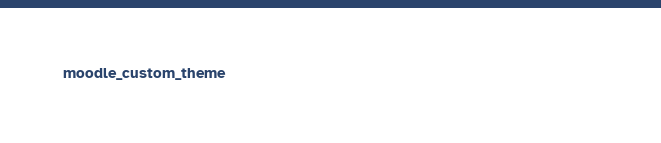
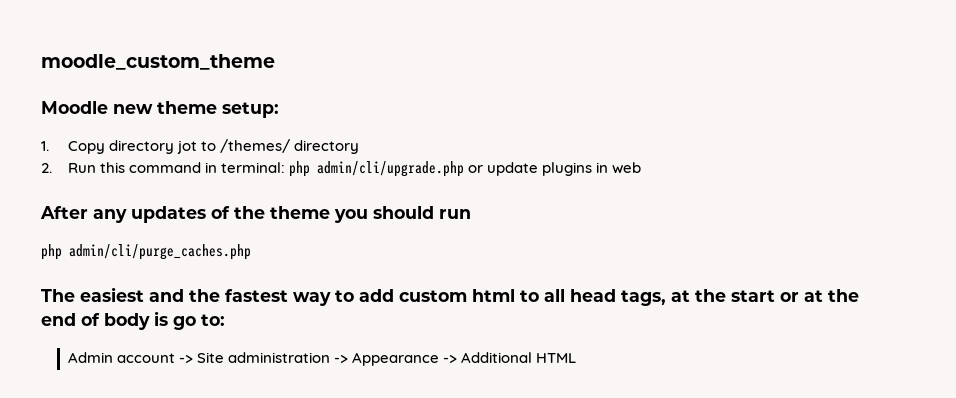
+ Moodle new theme setup:
+ 1. Copy directory jot to /themes/ directory
+ 2. Run this command in terminal: php admin/cli/upgrade.php or update plugins in web
+ After any updates of the theme you should run
+ php admin/cli/purge_caches.php
+ The easiest and the fastest way to add custom html to all head tags, at the start or at the end of body is go to:
+ Admin account -> Site administration -> Appearance -> Additional HTML

